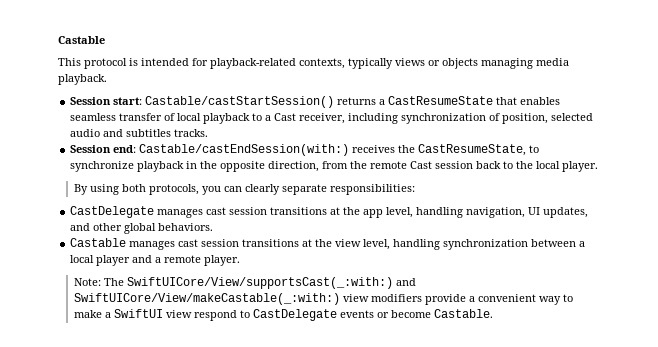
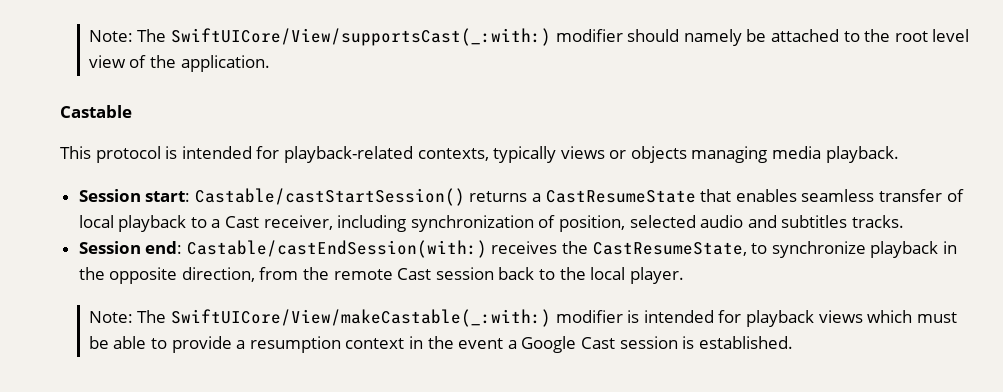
+ Note: The SwiftUICore/View/supportsCast(_:with:) modifier should namely be attached to the root level view of the application.
- By using both protocols, you can clearly separate responsibilities:
- CastDelegate manages cast session transitions at the app level, handling navigation, UI updates, and other global behaviors.
- Castable manages cast session transitions at the view level, handling synchronization between a local player and a remote player.
- Note: The SwiftUICore/View/supportsCast(_:with:) and SwiftUICore/View/makeCastable(_:with:) view modifiers provide a convenient way to make a SwiftUI view respond to CastDelegate events or become Castable.
+ Note: The SwiftUICore/View/makeCastable(_:with:) modifier is intended for playback views which must be able to provide a resumption context in the event a Google Cast session is established.

